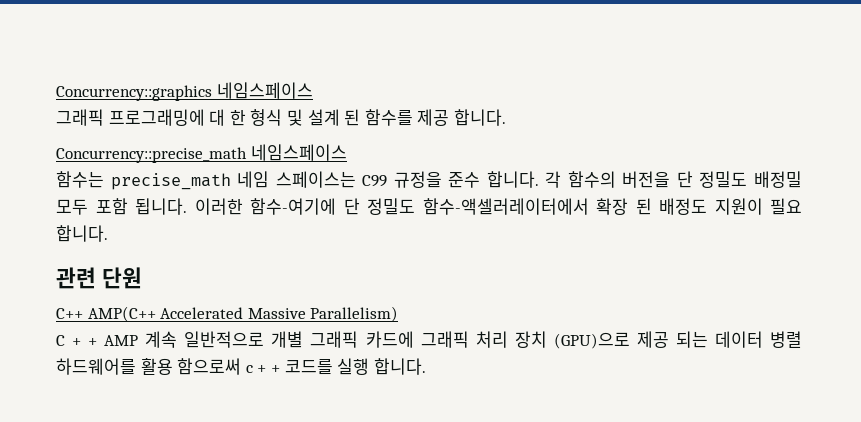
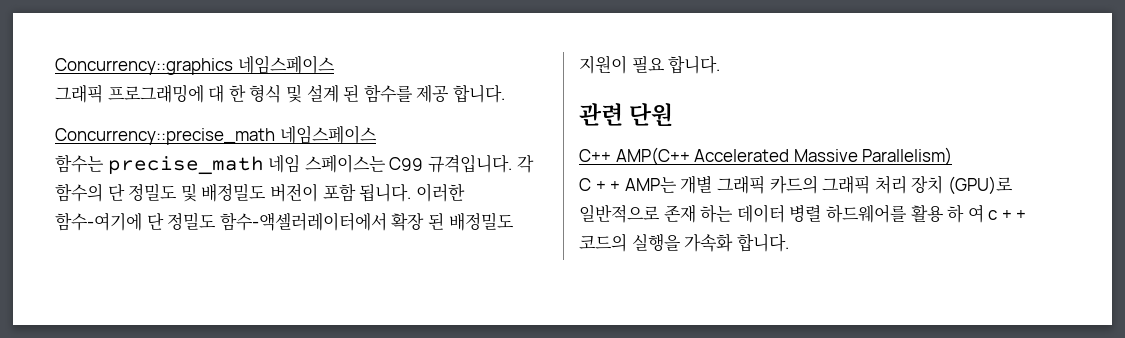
- 함수는 precise_math 네임 스페이스는 C99 규정을 준수 합니다.
+ 함수는 precise_math 네임 스페이스는 C99 규격입니다.
- 각 함수의 버전을 단 정밀도 배정밀 모두 포함 됩니다.
+ 각 함수의 단 정밀도 및 배정밀도 버전이 포함 됩니다.
- 이러한 함수-여기에 단 정밀도 함수-액셀러레이터에서 확장 된 배정도 지원이 필요 합니다.
+ 이러한 함수-여기에 단 정밀도 함수-액셀러레이터에서 확장 된 배정밀도 지원이 필요 합니다.
- C + + AMP 계속 일반적으로 개별 그래픽 카드에 그래픽 처리 장치 (GPU)으로 제공 되는 데이터 병렬 하드웨어를 활용 함으로써 c + + 코드를 실행 합니다.
+ C + + AMP는 개별 그래픽 카드의 그래픽 처리 장치 (GPU)로 일반적으로 존재 하는 데이터 병렬 하드웨어를 활용 하 여 c + + 코드의 실행을 가속화 합니다.

